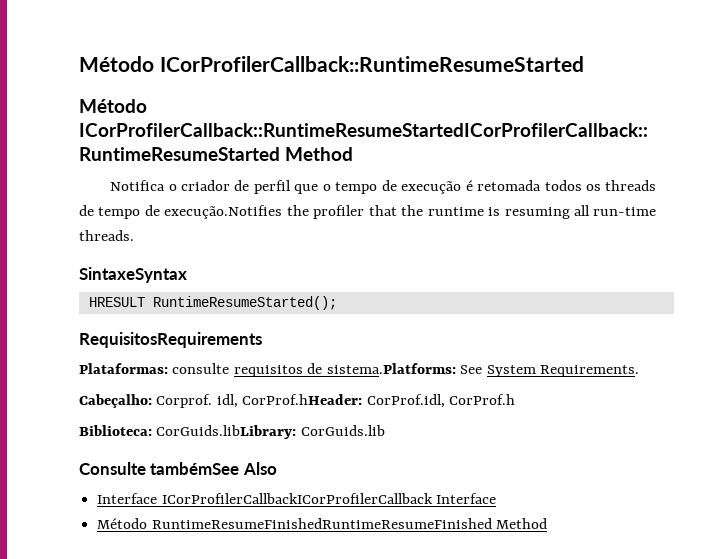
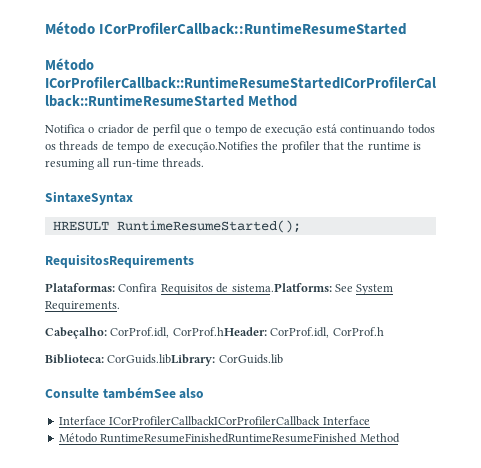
- Notifica o criador de perfil que o tempo de execução é retomada todos os threads de tempo de execução.Notifies the profiler that the runtime is resuming all run-time threads.
+ Notifica o criador de perfil que o tempo de execução está continuando todos os threads de tempo de execução.Notifies the profiler that the runtime is resuming all run-time threads.
- Plataformas: consulte requisitos de sistema.Platforms: See System Requirements.
+ Plataformas: Confira Requisitos de sistema.Platforms: See System Requirements.
- Cabeçalho: Corprof. idl, CorProf.hHeader: CorProf.idl, CorProf.h
+ Cabeçalho: CorProf.idl, CorProf.hHeader: CorProf.idl, CorProf.h
- Consulte tambémSee Also
+ Consulte tambémSee also

